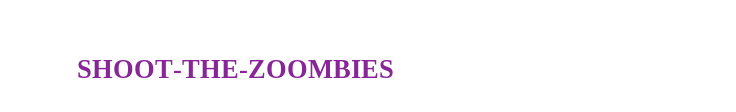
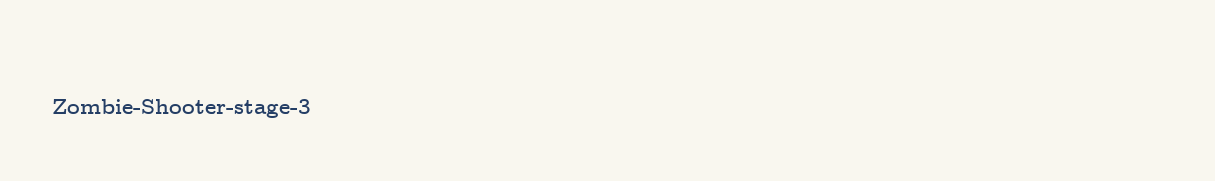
- SHOOT-THE-ZOOMBIES
+ Zombie-Shooter-stage-3

